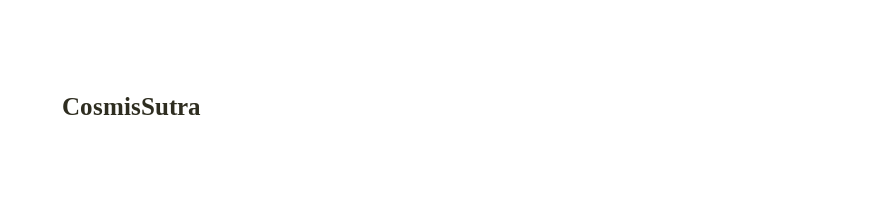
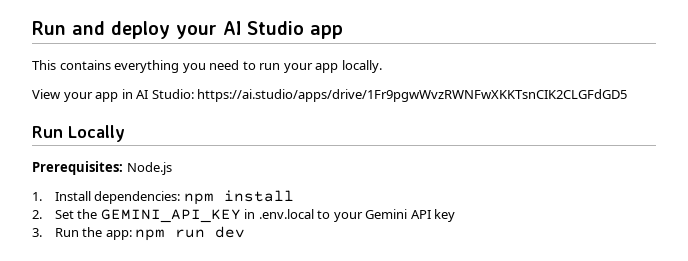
- CosmisSutra
+ Run and deploy your AI Studio app
+ This contains everything you need to run your app locally.
+ View your app in AI Studio: https://ai.studio/apps/drive/1Fr9pgwWvzRWNFwXKKTsnCIK2CLGFdGD5
+ Run Locally
+ Prerequisites: Node.js
+ 1. Install dependencies: npm install
+ 2. Set the GEMINI_API_KEY in .env.local to your Gemini API key
+ 3. Run the app: npm run dev

